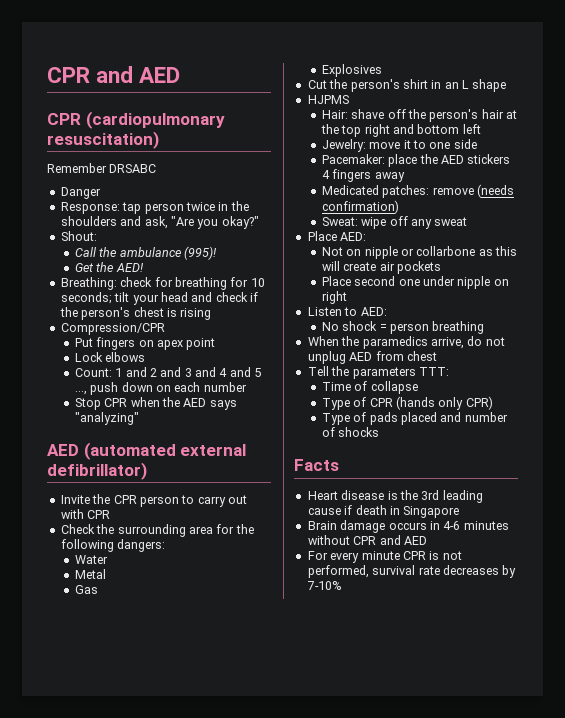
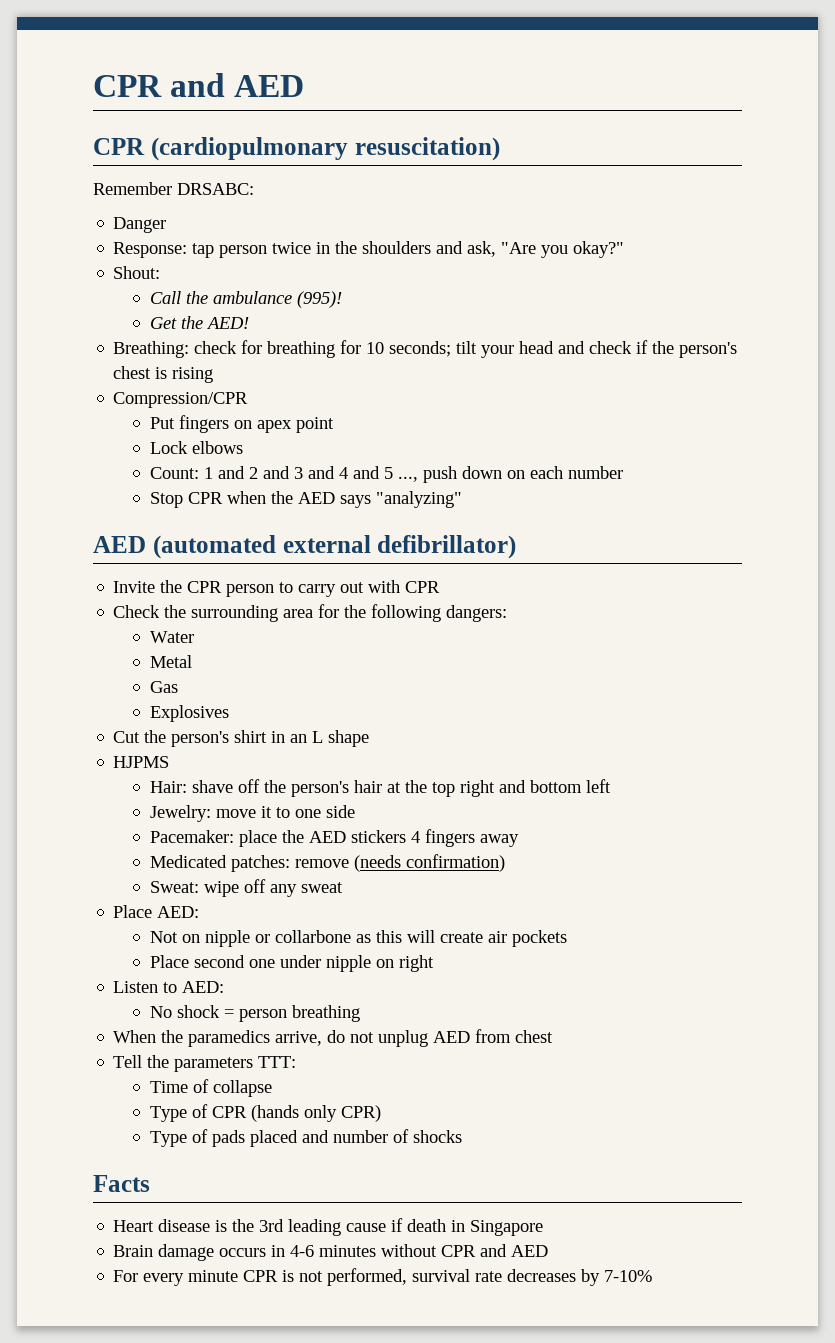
- Remember DRSABC
+ Remember DRSABC:

